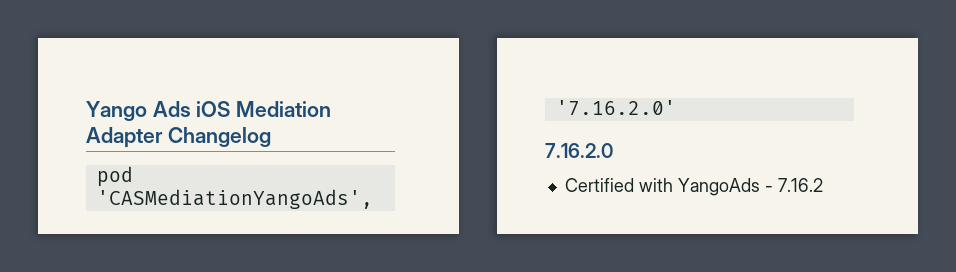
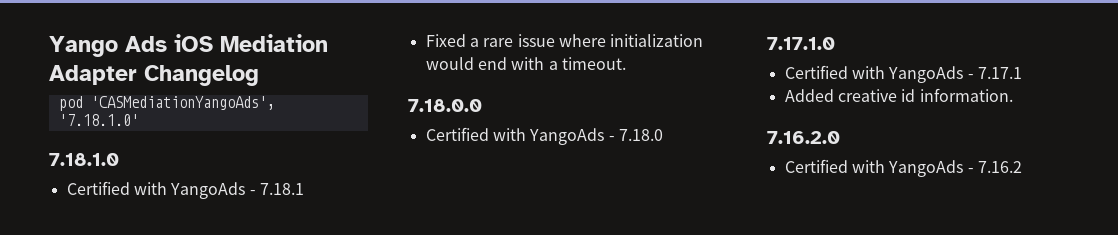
- pod 'CASMediationYangoAds', '7.16.2.0'
+ pod 'CASMediationYangoAds', '7.18.1.0'
+ 7.18.1.0
+ Certified with YangoAds - 7.18.1
+ Fixed a rare issue where initialization would end with a timeout.
+ 7.18.0.0
+ Certified with YangoAds - 7.18.0
+ 7.17.1.0
+ Certified with YangoAds - 7.17.1
+ Added creative id information.

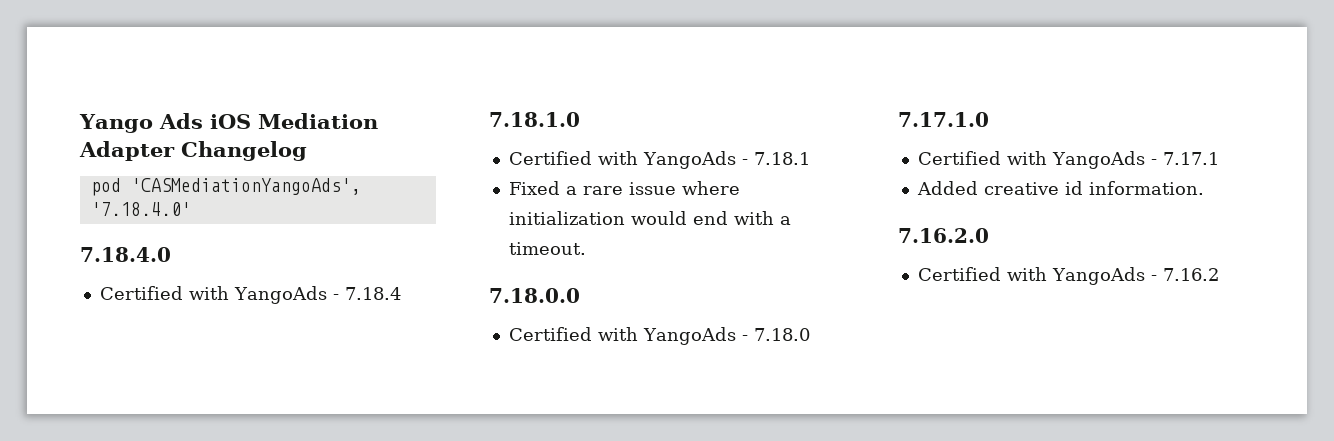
- pod 'CASMediationYangoAds', '7.18.1.0'
+ pod 'CASMediationYangoAds', '7.18.4.0'
+ 7.18.4.0
+ Certified with YangoAds - 7.18.4

